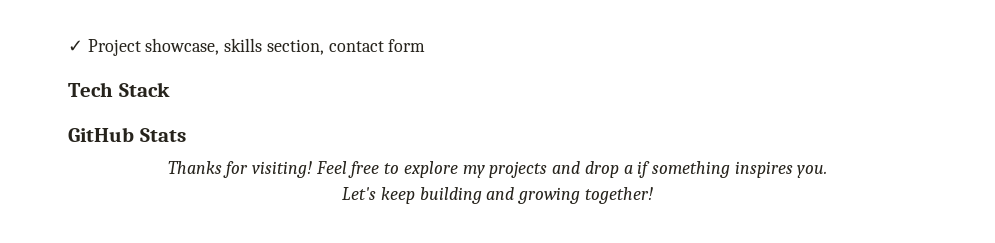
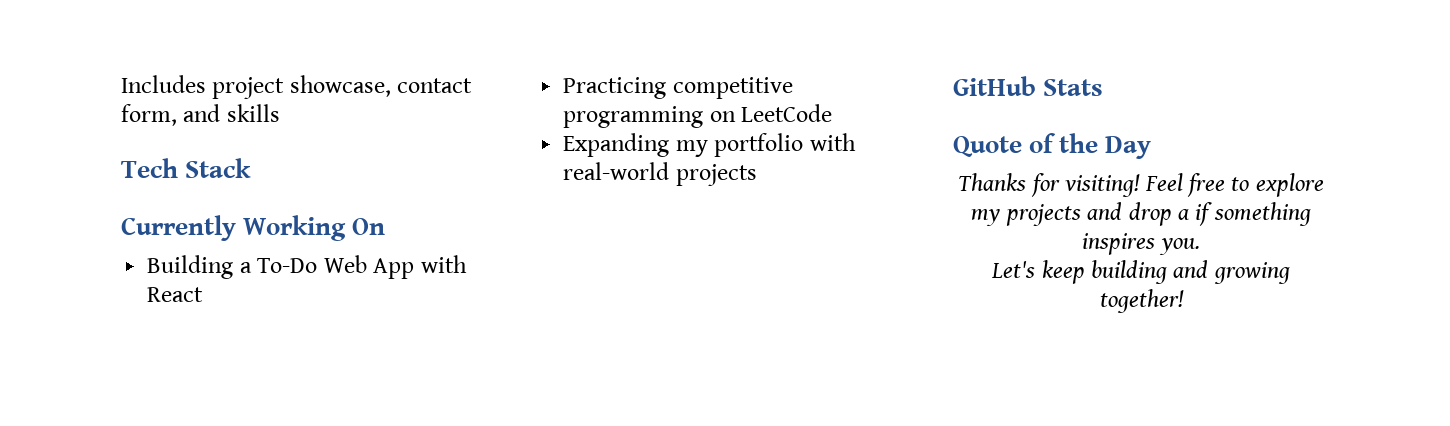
- ✓ Project showcase, skills section, contact form
+ Includes project showcase, contact form, and skills
  Tech Stack
+ Currently Working On
+ Building a To-Do Web App with React
+ Practicing competitive programming on LeetCode
+ Expanding my portfolio with real-world projects
  GitHub Stats
+ Quote of the Day

